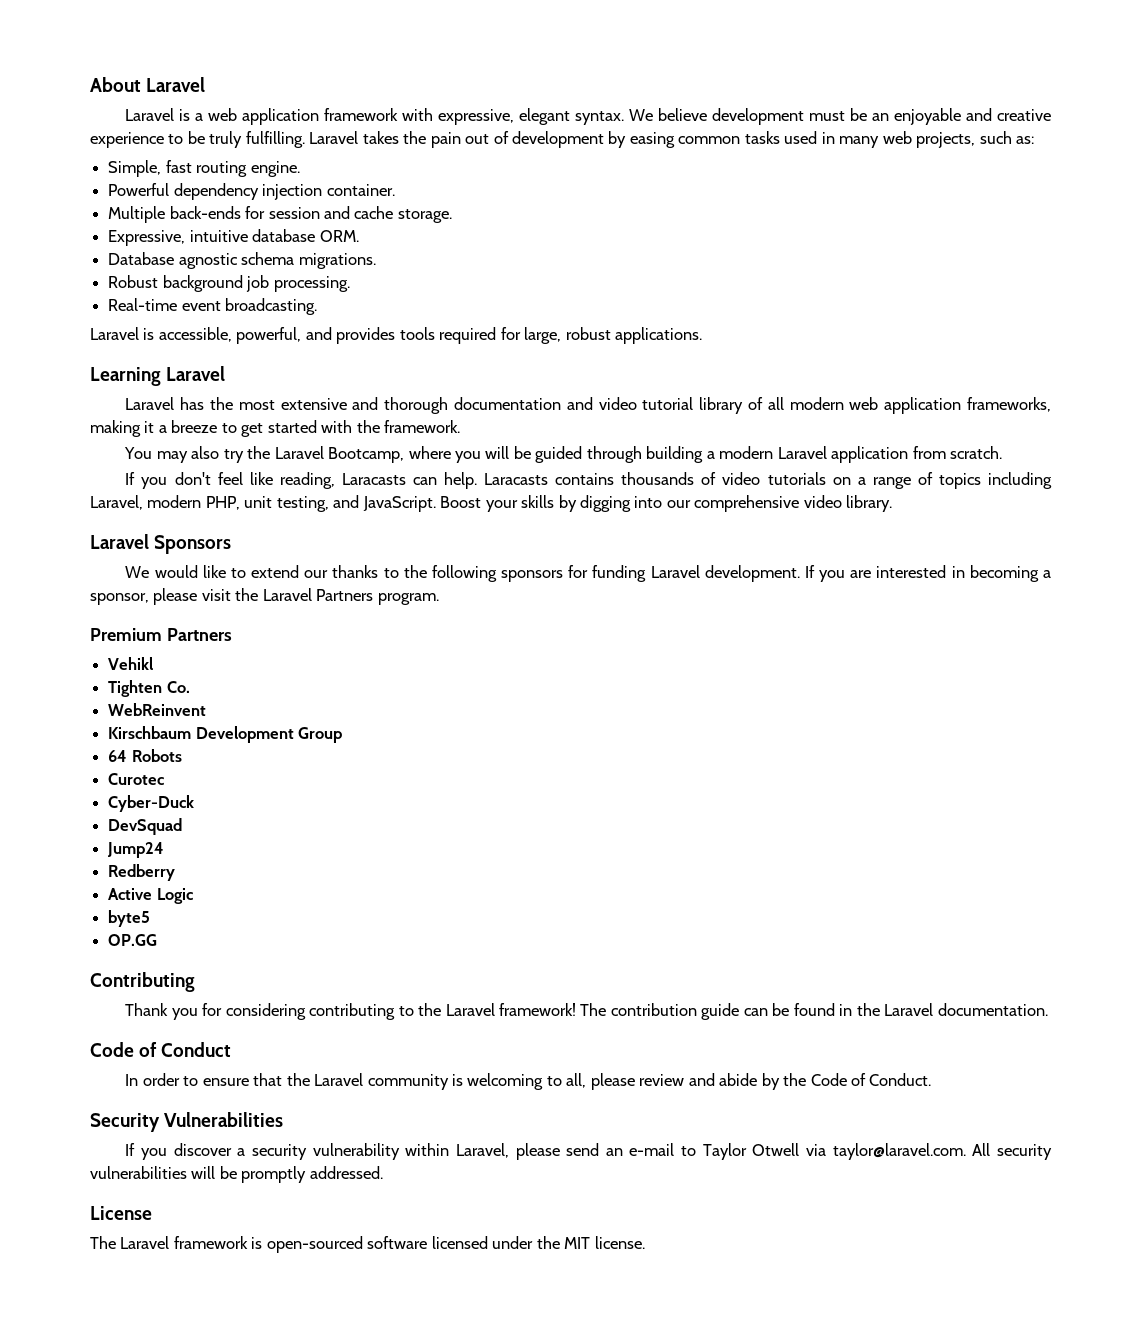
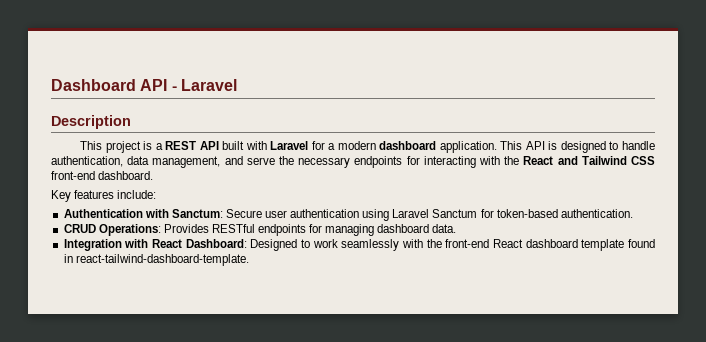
- About Laravel
- Laravel is a web application framework with expressive, elegant syntax. We believe development must be an enjoyable and creative experience to be truly fulfilling. Laravel takes the pain out of development by easing common tasks used in many web projects, such as:
- Simple, fast routing engine.
- Powerful dependency injection container.
- Multiple back-ends for session and cache storage.
- Expressive, intuitive database ORM.
- Database agnostic schema migrations.
- Robust background job processing.
- Real-time event broadcasting.
- Laravel is accessible, powerful, and provides tools required for large, robust applications.
- Learning Laravel
- Laravel has the most extensive and thorough documentation and video tutorial library of all modern web application frameworks, making it a breeze to get started with the framework.
- You may also try the Laravel Bootcamp, where you will be guided through building a modern Laravel application from scratch.
- If you don't feel like reading, Laracasts can help. Laracasts contains thousands of video tutorials on a range of topics including Laravel, modern PHP, unit testing, and JavaScript. Boost your skills by digging into our comprehensive video library.
- Laravel Sponsors
- We would like to extend our thanks to the following sponsors for funding Laravel development. If you are interested in becoming a sponsor, please visit the Laravel Partners program.
- Premium Partners
- Vehikl
- Tighten Co.
- WebReinvent
- Kirschbaum Development Group
- 64 Robots
- Curotec
- Cyber-Duck
- DevSquad
- Jump24
- Redberry
- Active Logic
- byte5
- OP.GG
- Contributing
- Thank you for considering contributing to the Laravel framework! The contribution guide can be found in the Laravel documentation.
- Code of Conduct
- In order to ensure that the Laravel community is welcoming to all, please review and abide by the Code of Conduct.
- Security Vulnerabilities
- If you discover a security vulnerability within Laravel, please send an e-mail to Taylor Otwell via taylor@laravel.com. All security vulnerabilities will be promptly addressed.
- License
- The Laravel framework is open-sourced software licensed under the MIT license.
+ Dashboard API - Laravel
+ Description
+ This project is a REST API built with Laravel for a modern dashboard application. This API is designed to handle authentication, data management, and serve the necessary endpoints for interacting with the React and Tailwind CSS front-end dashboard.
+ Key features include:
+ Authentication with Sanctum: Secure user authentication using Laravel Sanctum for token-based authentication.
+ CRUD Operations: Provides RESTful endpoints for managing dashboard data.
+ Integration with React Dashboard: Designed to work seamlessly with the front-end React dashboard template found in react-tailwind-dashboard-template.

